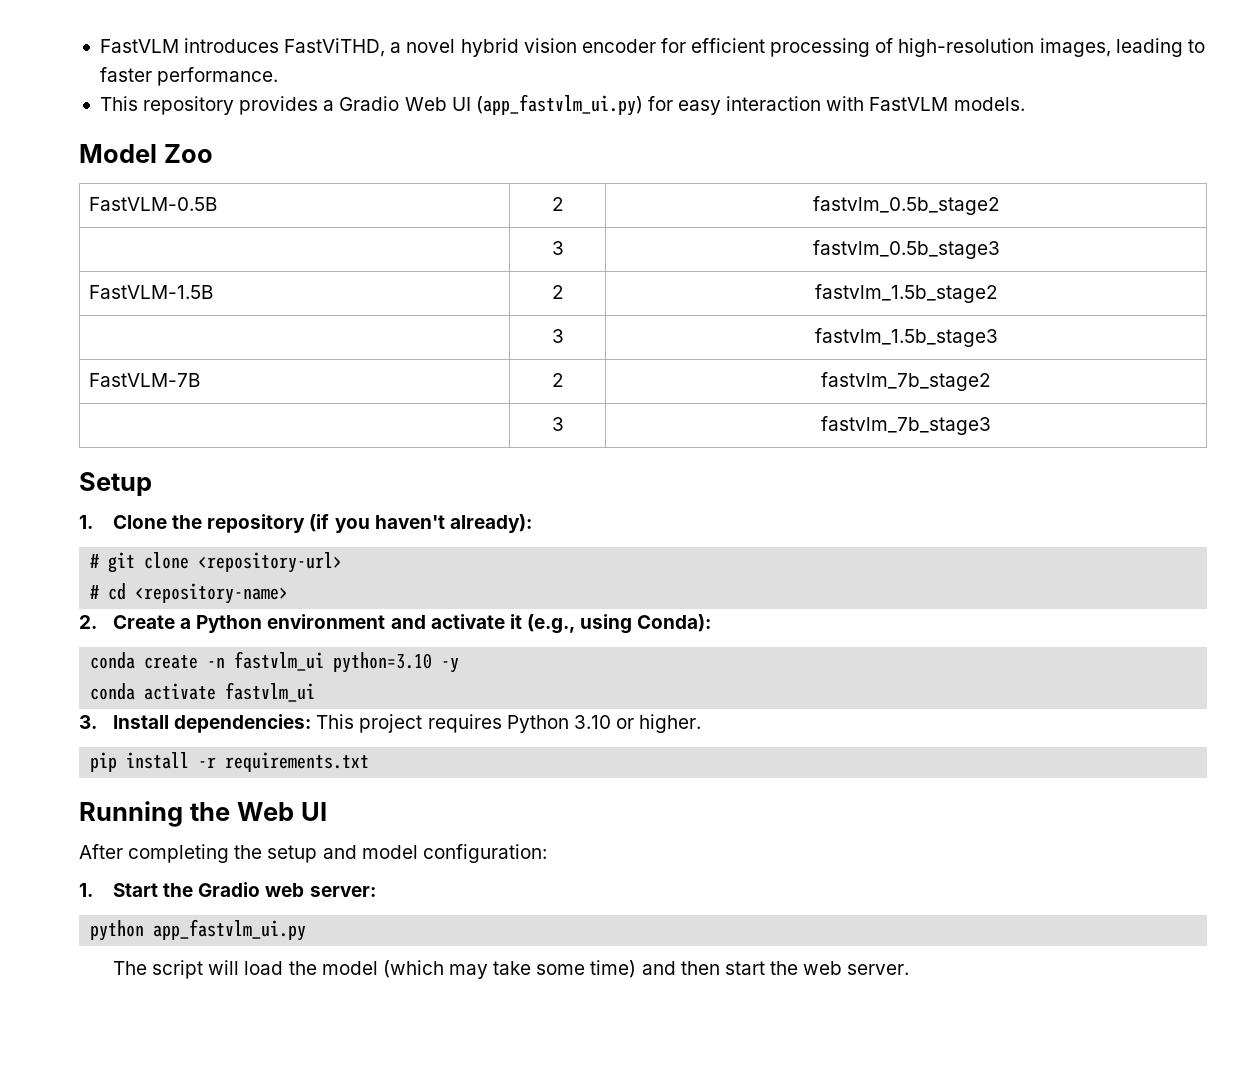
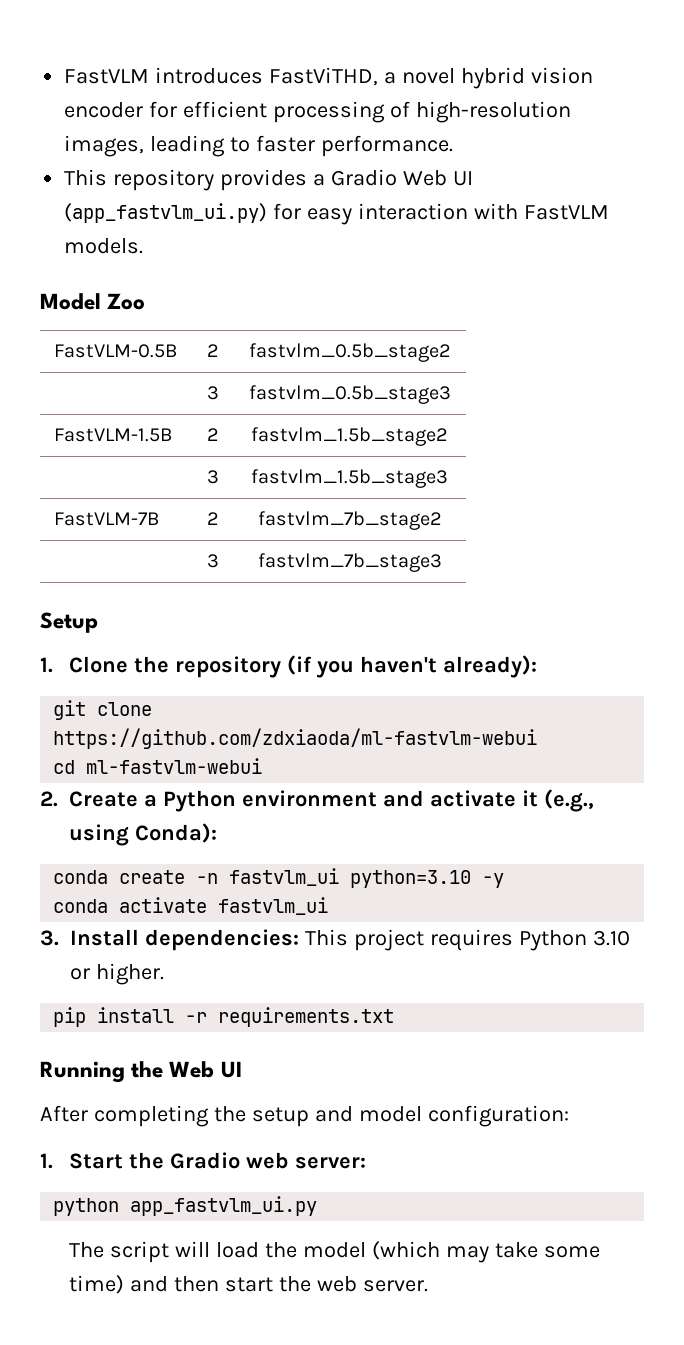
- # git clone <repository-url>
- # cd <repository-name>
+ git clone https://github.com/zdxiaoda/ml-fastvlm-webui
+ cd ml-fastvlm-webui

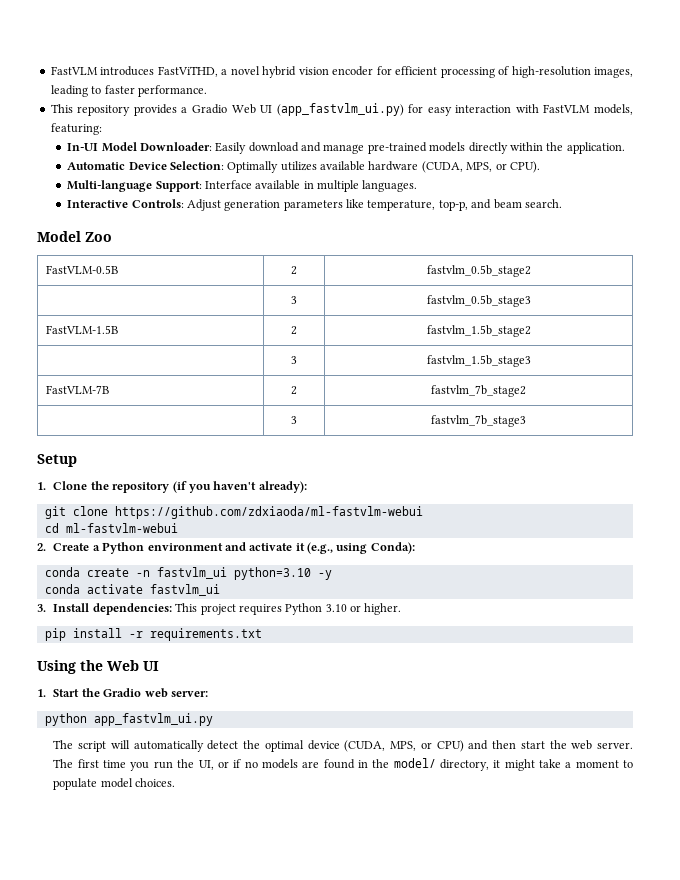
- This repository provides a Gradio Web UI (app_fastvlm_ui.py) for easy interaction with FastVLM models.
+ This repository provides a Gradio Web UI (app_fastvlm_ui.py) for easy interaction with FastVLM models, featuring:
+ In-UI Model Downloader: Easily download and manage pre-trained models directly within the application.
+ Automatic Device Selection: Optimally utilizes available hardware (CUDA, MPS, or CPU).
+ Multi-language Support: Interface available in multiple languages.
+ Interactive Controls: Adjust generation parameters like temperature, top-p, and beam search.
- Running the Web UI
+ Using the Web UI
- After completing the setup and model configuration:
- The script will load the model (which may take some time) and then start the web server.
+ The script will automatically detect the optimal device (CUDA, MPS, or CPU) and then start the web server.
+ The first time you run the UI, or if no models are found in the model/ directory, it might take a moment to populate model choices.

